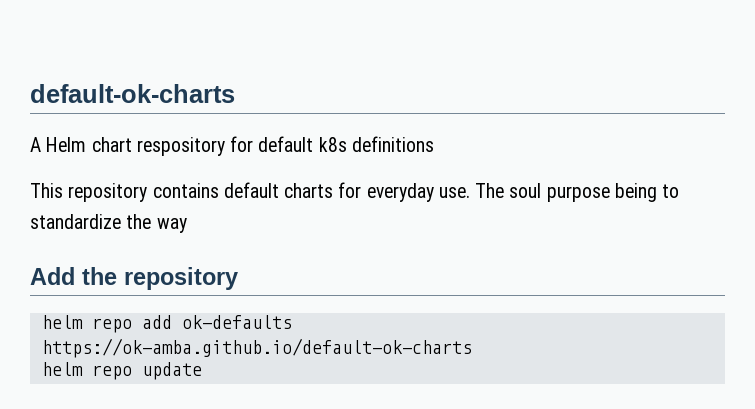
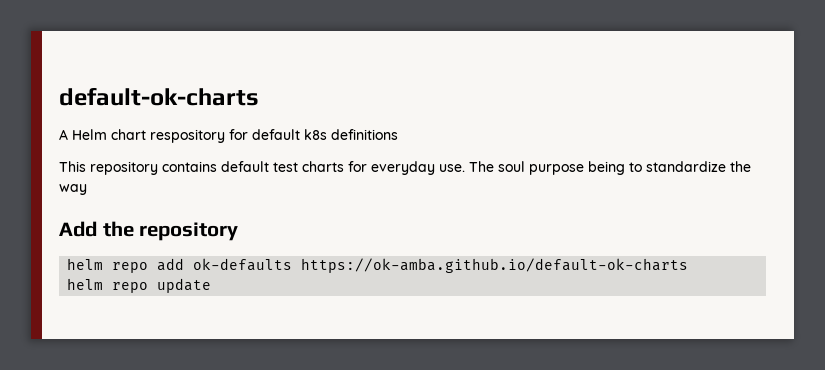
- This repository contains default charts for everyday use.
+ This repository contains default test charts for everyday use.

